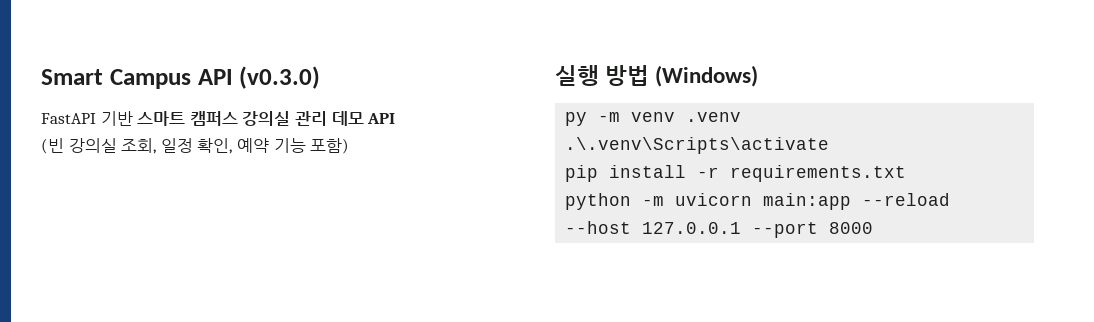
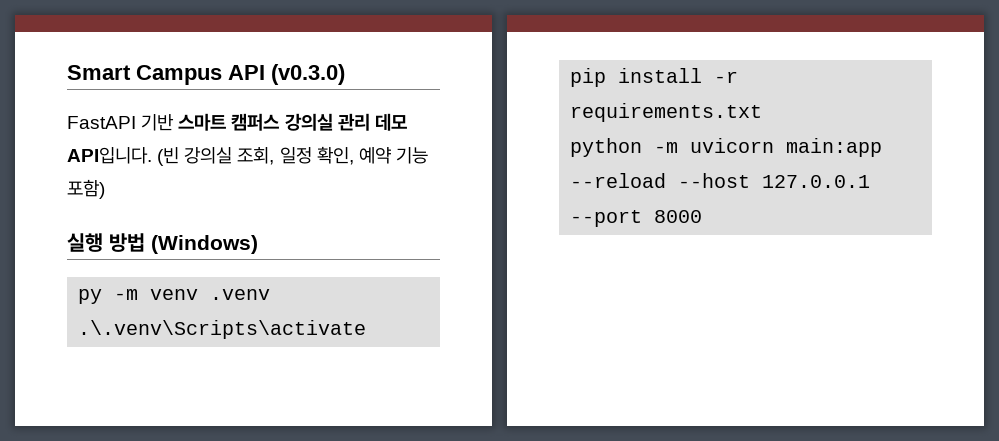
- FastAPI 기반 스마트 캠퍼스 강의실 관리 데모 API
- (빈 강의실 조회, 일정 확인, 예약 기능 포함)
+ FastAPI 기반 스마트 캠퍼스 강의실 관리 데모 API입니다. (빈 강의실 조회, 일정 확인, 예약 기능 포함)

